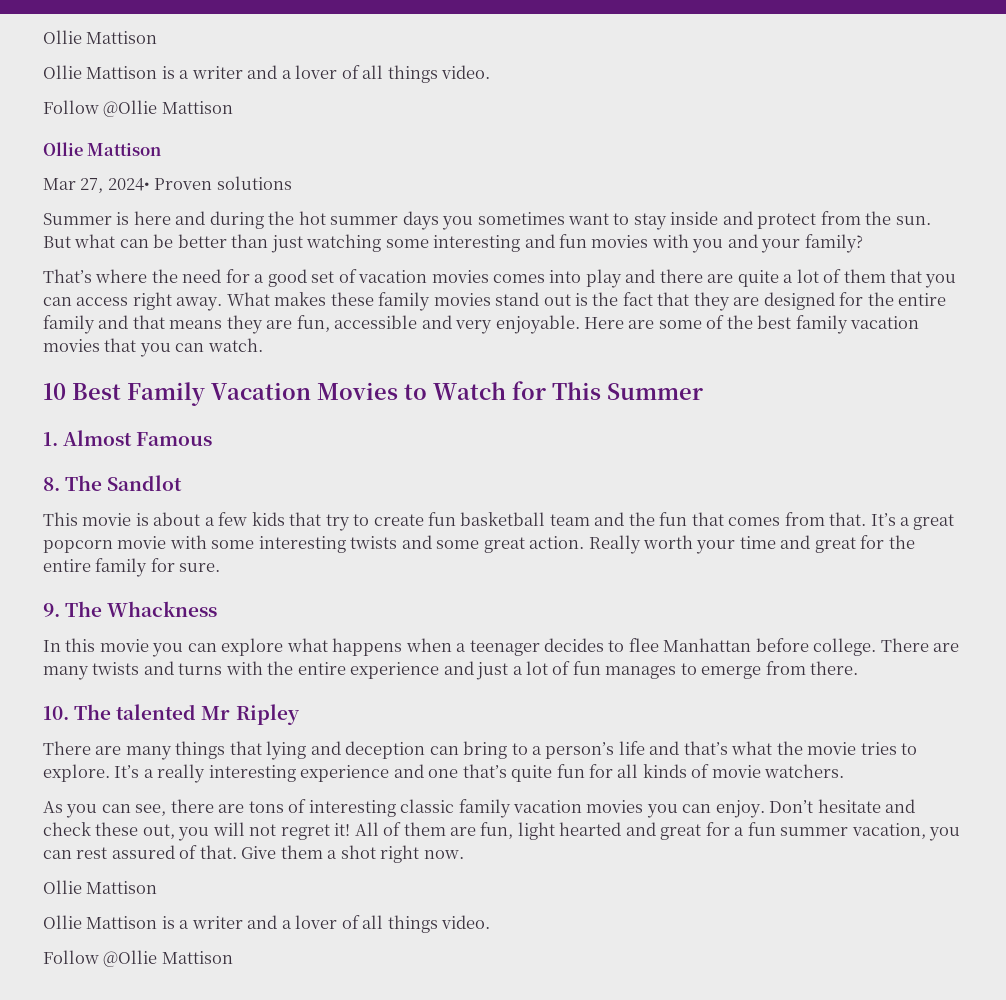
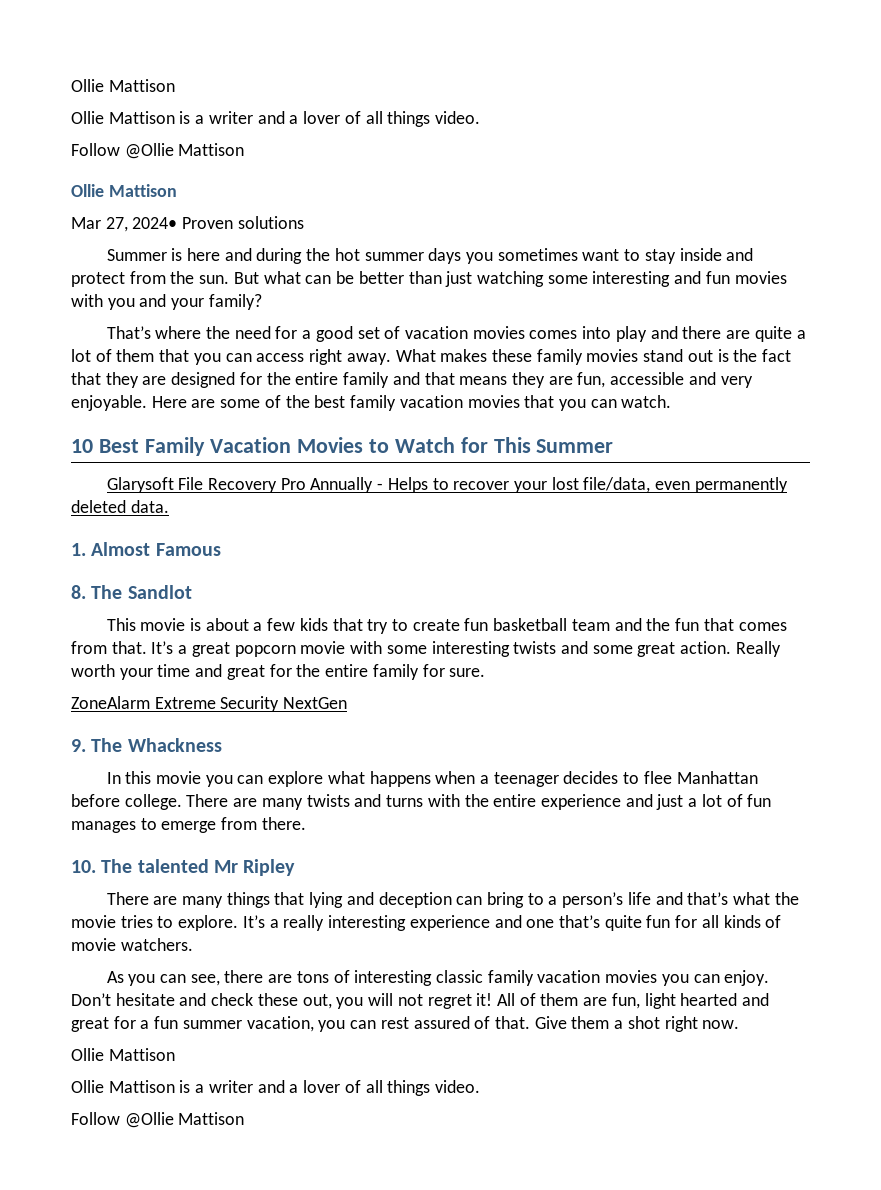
+ Glarysoft File Recovery Pro Annually - Helps to recover your lost file/data, even permanently deleted data.
+ ZoneAlarm Extreme Security NextGen

